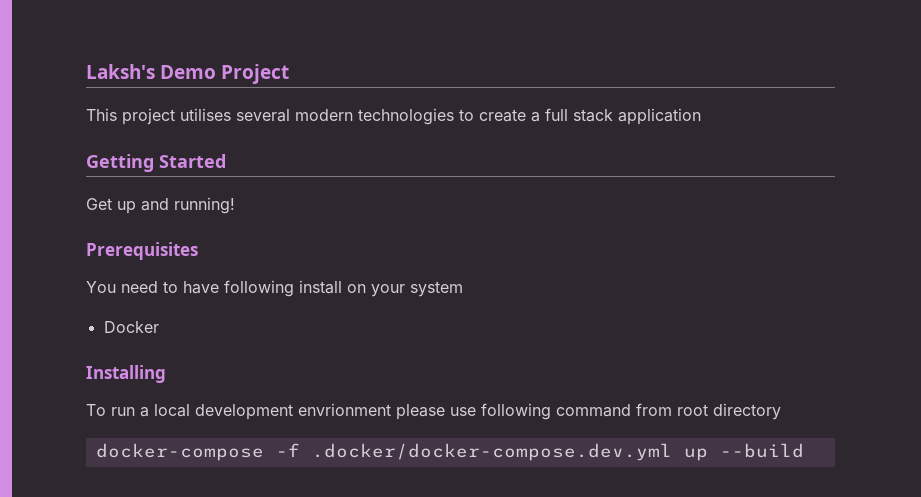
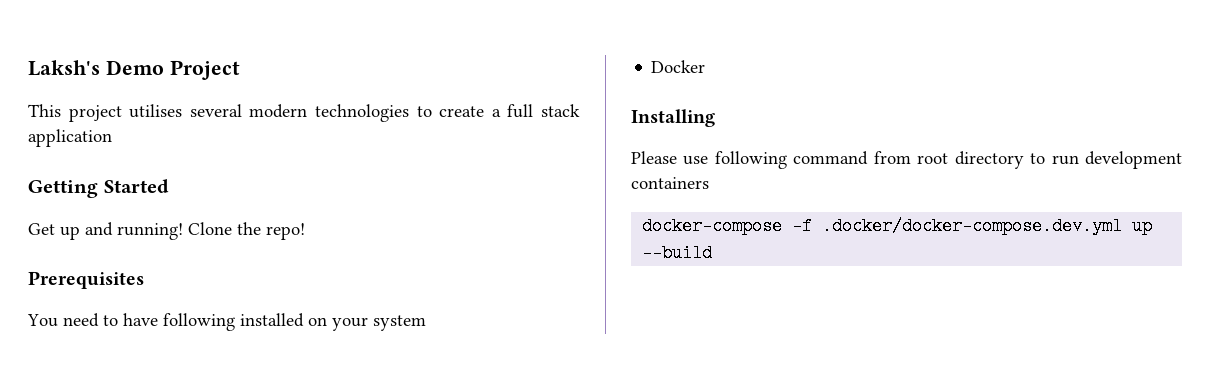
+ Clone the repo!
- You need to have following install on your system
+ You need to have following installed on your system
- To run a local development envrionment please use following command from root directory
+ Please use following command from root directory to run development containers

